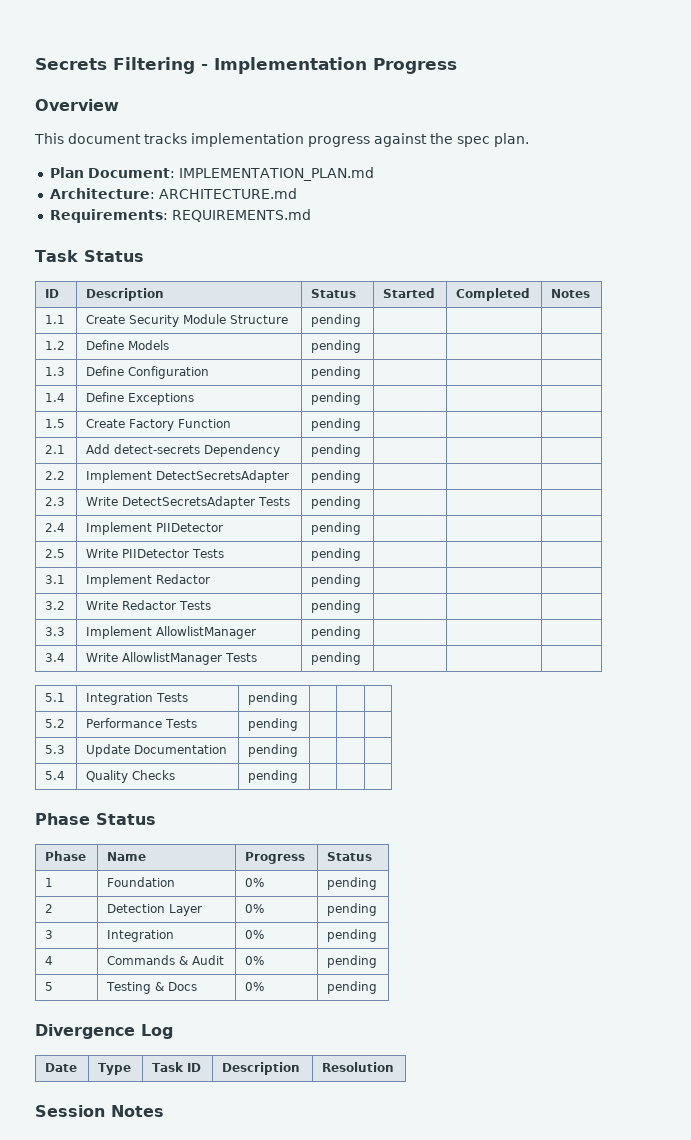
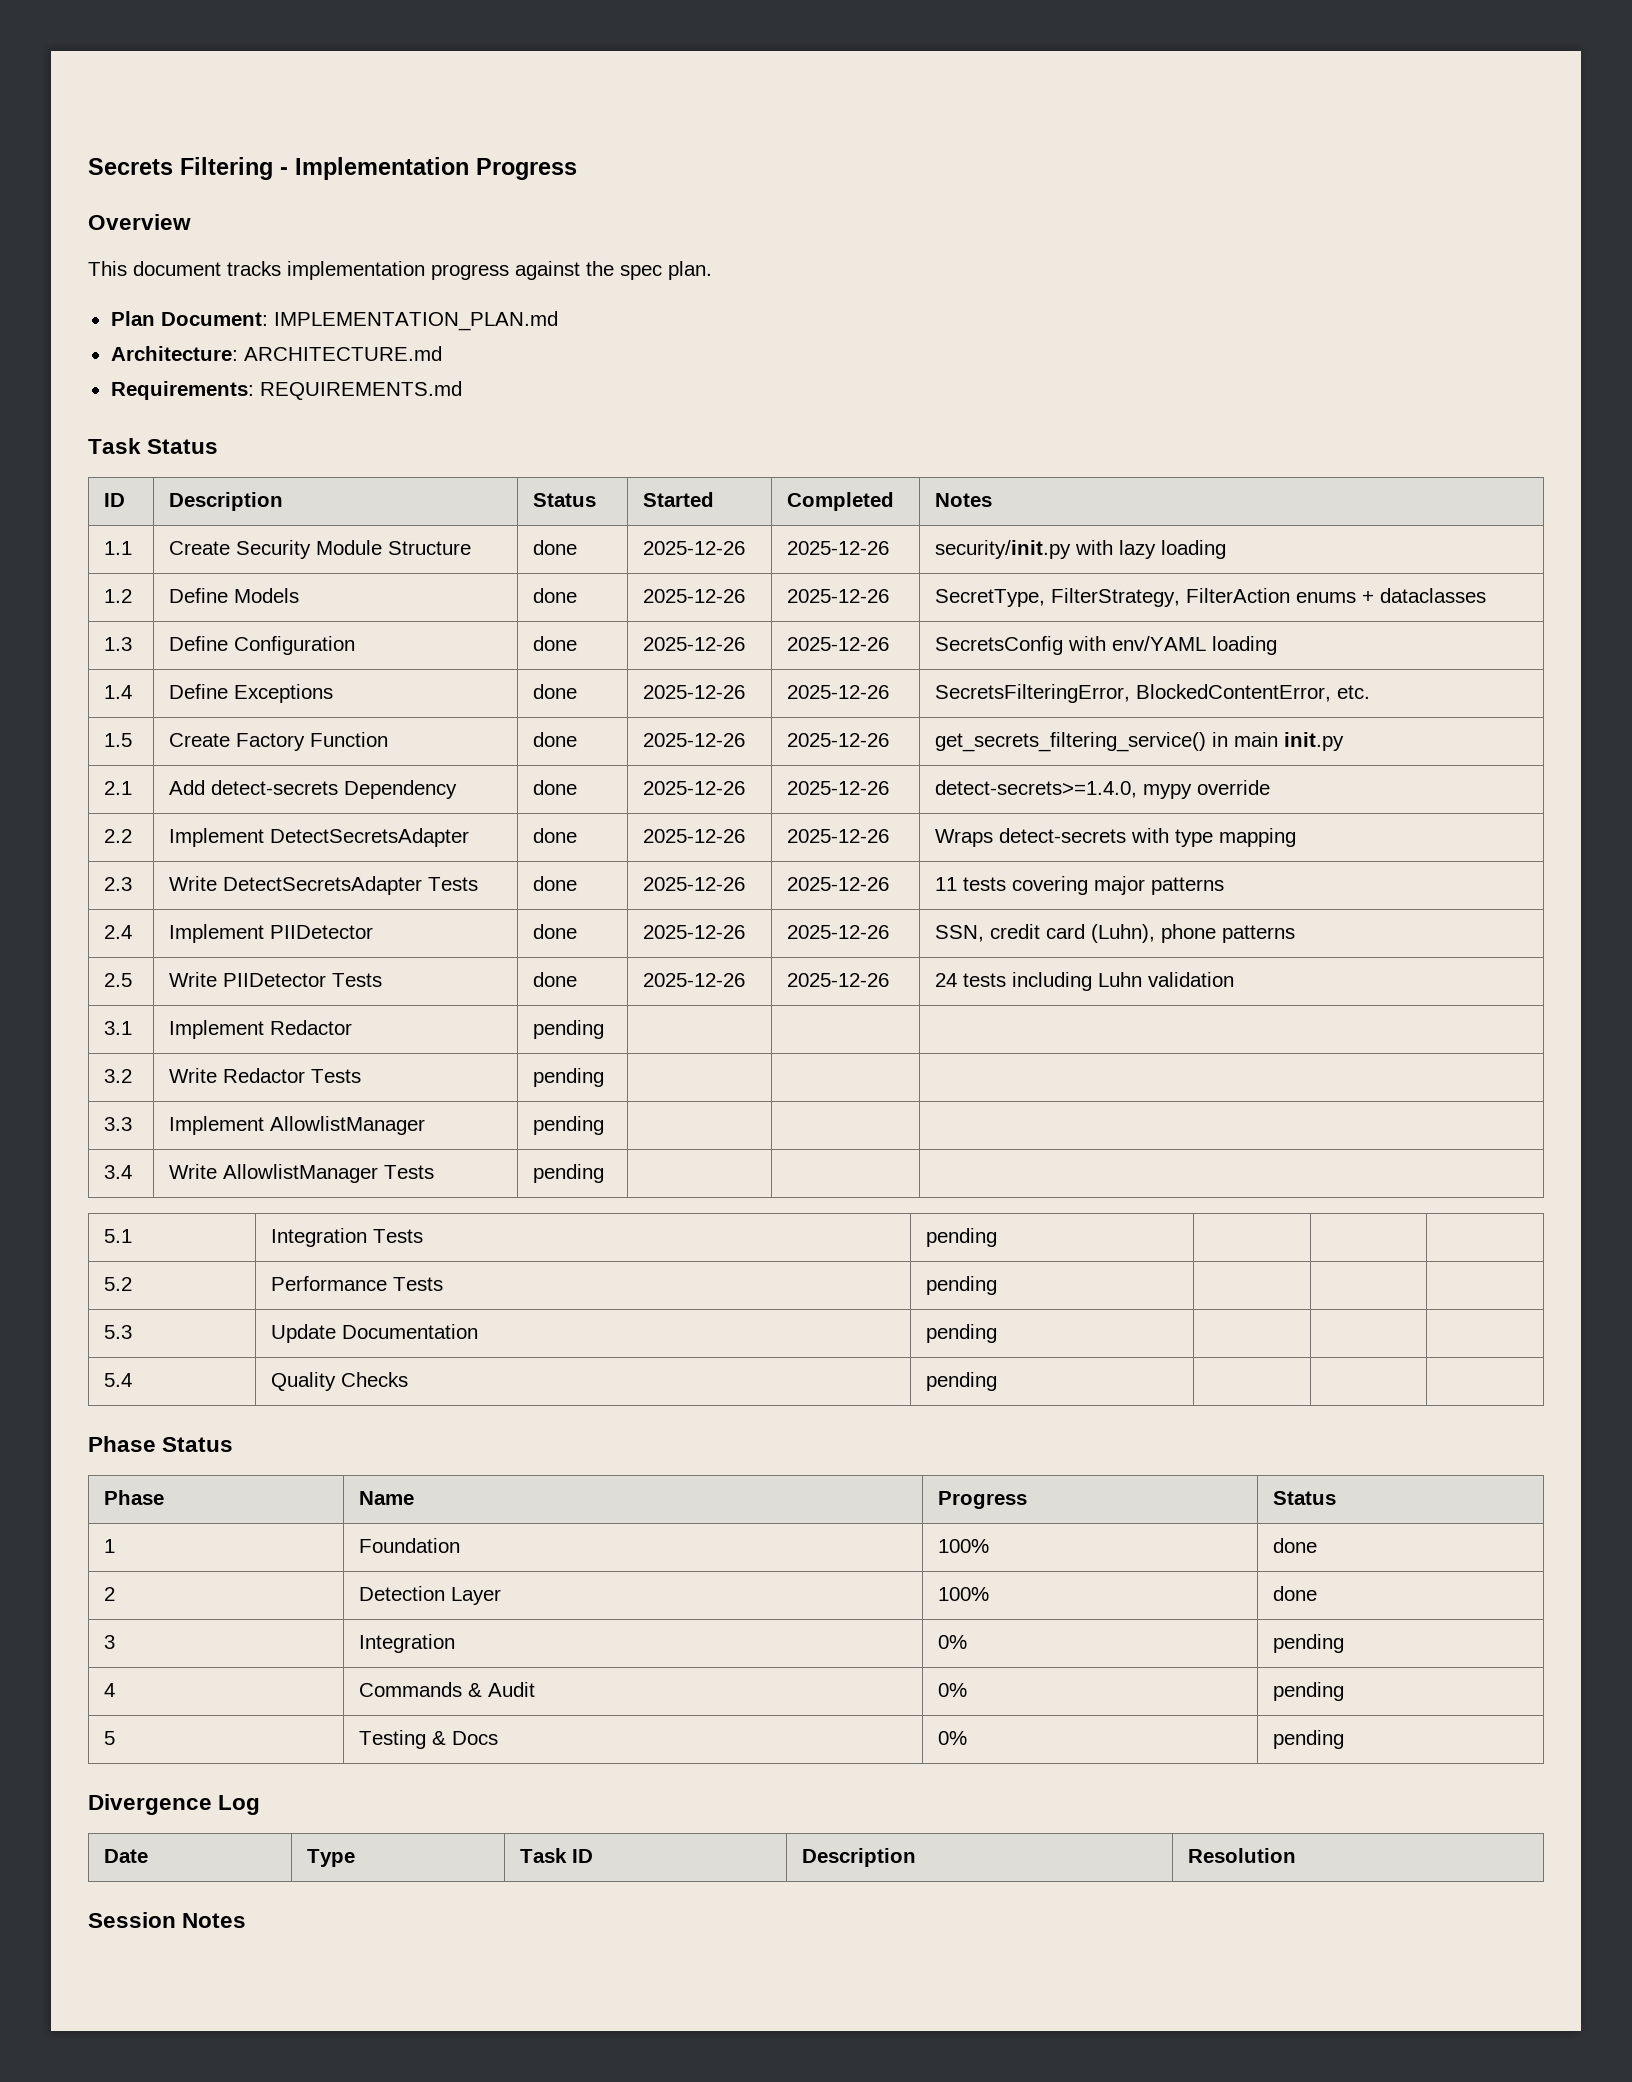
- 1.1 | Create Security Module Structure | pending | | |
- 1.2 | Define Models | pending | | |
- 1.3 | Define Configuration | pending | | |
- 1.4 | Define Exceptions | pending | | |
- 1.5 | Create Factory Function | pending | | |
- 2.1 | Add detect-secrets Dependency | pending | | |
- 2.2 | Implement DetectSecretsAdapter | pending | | |
- 2.3 | Write DetectSecretsAdapter Tests | pending | | |
- 2.4 | Implement PIIDetector | pending | | |
- 2.5 | Write PIIDetector Tests | pending | | |
+ 1.1 | Create Security Module Structure | done | 2025-12-26 | 2025-12-26 | security/init.py with lazy loading
+ 1.2 | Define Models | done | 2025-12-26 | 2025-12-26 | SecretType, FilterStrategy, FilterAction enums + dataclasses
+ 1.3 | Define Configuration | done | 2025-12-26 | 2025-12-26 | SecretsConfig with env/YAML loading
+ 1.4 | Define Exceptions | done | 2025-12-26 | 2025-12-26 | SecretsFilteringError, BlockedContentError, etc.
+ 1.5 | Create Factory Function | done | 2025-12-26 | 2025-12-26 | get_secrets_filtering_service() in main init.py
+ 2.1 | Add detect-secrets Dependency | done | 2025-12-26 | 2025-12-26 | detect-secrets>=1.4.0, mypy override
+ 2.2 | Implement DetectSecretsAdapter | done | 2025-12-26 | 2025-12-26 | Wraps detect-secrets with type mapping
+ 2.3 | Write DetectSecretsAdapter Tests | done | 2025-12-26 | 2025-12-26 | 11 tests covering major patterns
+ 2.4 | Implement PIIDetector | done | 2025-12-26 | 2025-12-26 | SSN, credit card (Luhn), phone patterns
+ 2.5 | Write PIIDetector Tests | done | 2025-12-26 | 2025-12-26 | 24 tests including Luhn validation
- 1 | Foundation | 0% | pending
+ 1 | Foundation | 100% | done
- 2 | Detection Layer | 0% | pending
+ 2 | Detection Layer | 100% | done

